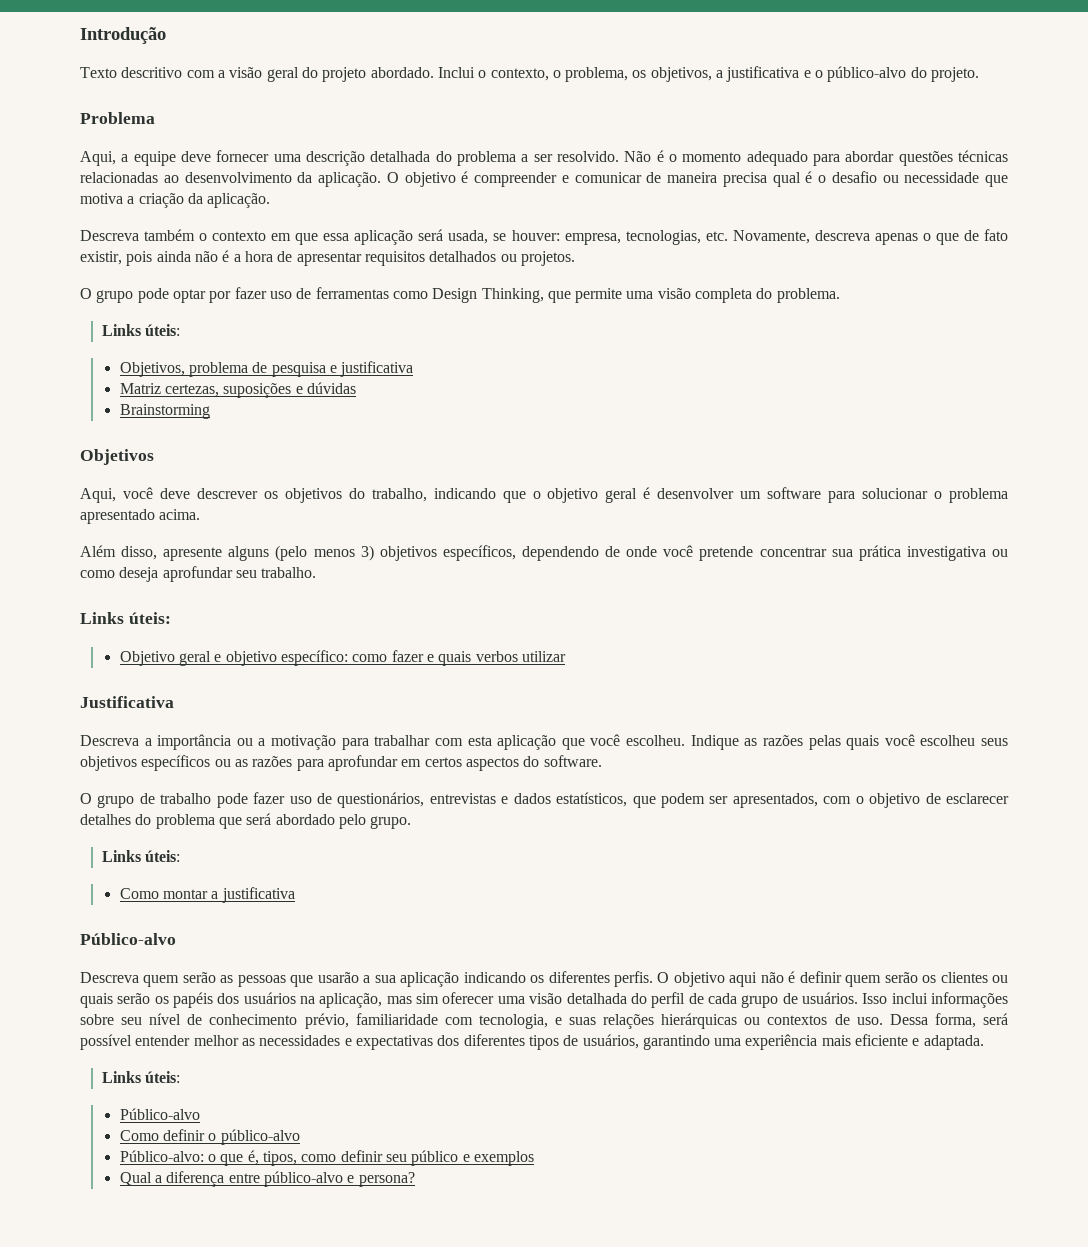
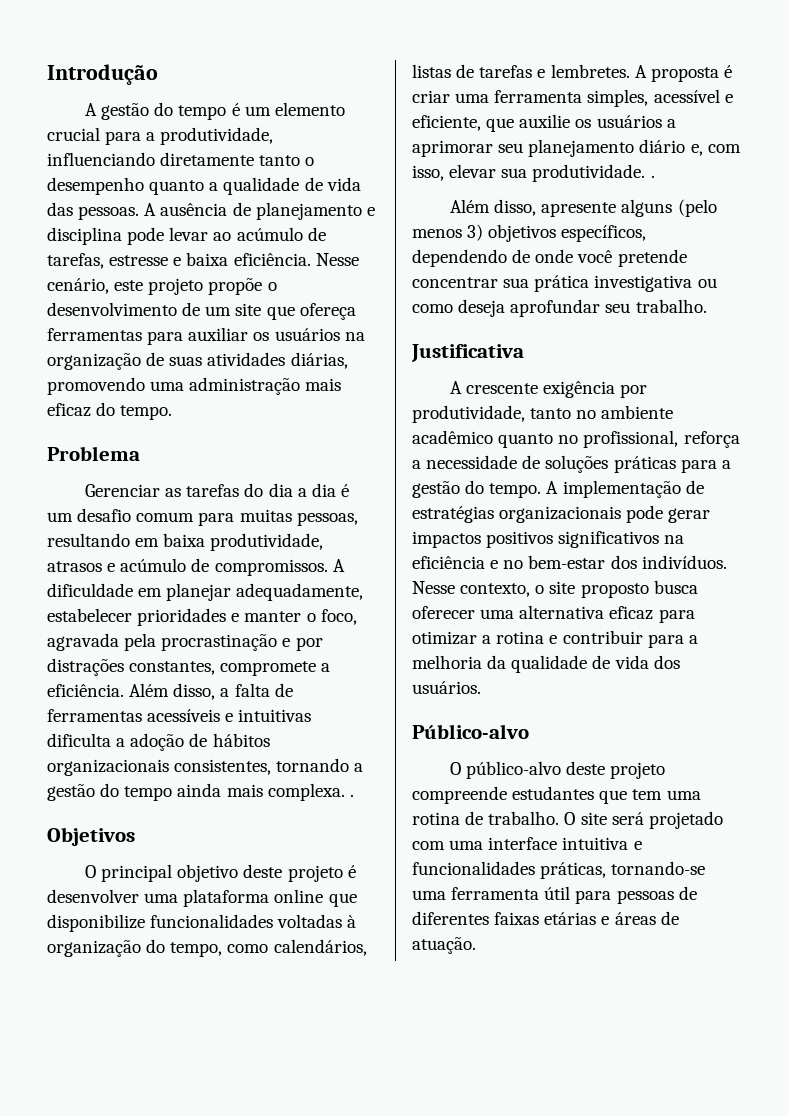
- Texto descritivo com a visão geral do projeto abordado. Inclui o contexto, o problema, os objetivos, a justificativa e o público-alvo do projeto.
+ A gestão do tempo é um elemento crucial para a produtividade, influenciando diretamente tanto o desempenho quanto a qualidade de vida das pessoas. A ausência de planejamento e disciplina pode levar ao acúmulo de tarefas, estresse e baixa eficiência. Nesse cenário, este projeto propõe o desenvolvimento de um site que ofereça ferramentas para auxiliar os usuários na organização de suas atividades diárias, promovendo uma administração mais eficaz do tempo.
  Problema
- Aqui, a equipe deve fornecer uma descrição detalhada do problema a ser resolvido. Não é o momento adequado para abordar questões técnicas relacionadas ao desenvolvimento da aplicação. O objetivo é compreender e comunicar de maneira precisa qual é o desafio ou necessidade que motiva a criação da aplicação.
- Descreva também o contexto em que essa aplicação será usada, se houver: empresa, tecnologias, etc. Novamente, descreva apenas o que de fato existir, pois ainda não é a hora de apresentar requisitos detalhados ou projetos.
- O grupo pode optar por fazer uso de ferramentas como Design Thinking, que permite uma visão completa do problema.
- Links úteis:
- Objetivos, problema de pesquisa e justificativa
- Matriz certezas, suposições e dúvidas
- Brainstorming
+ Gerenciar as tarefas do dia a dia é um desafio comum para muitas pessoas, resultando em baixa produtividade, atrasos e acúmulo de compromissos. A dificuldade em planejar adequadamente, estabelecer prioridades e manter o foco, agravada pela procrastinação e por distrações constantes, compromete a eficiência. Além disso, a falta de ferramentas acessíveis e intuitivas dificulta a adoção de hábitos organizacionais consistentes, tornando a gestão do tempo ainda mais complexa. .
  Objetivos
- Aqui, você deve descrever os objetivos do trabalho, indicando que o objetivo geral é desenvolver um software para solucionar o problema apresentado acima.
+ O principal objetivo deste projeto é desenvolver uma plataforma online que disponibilize funcionalidades voltadas à organização do tempo, como calendários, listas de tarefas e lembretes. A proposta é criar uma ferramenta simples, acessível e eficiente, que auxilie os usuários a aprimorar seu planejamento diário e, com isso, elevar sua produtividade. .
  Além disso, apresente alguns (pelo menos 3) objetivos específicos, dependendo de onde você pretende concentrar sua prática investigativa ou como deseja aprofundar seu trabalho.
- Links úteis:
- Objetivo geral e objetivo específico: como fazer e quais verbos utilizar
  Justificativa
- Descreva a importância ou a motivação para trabalhar com esta aplicação que você escolheu. Indique as razões pelas quais você escolheu seus objetivos específicos ou as razões para aprofundar em certos aspectos do software.
- O grupo de trabalho pode fazer uso de questionários, entrevistas e dados estatísticos, que podem ser apresentados, com o objetivo de esclarecer detalhes do problema que será abordado pelo grupo.
- Links úteis:
- Como montar a justificativa
+ A crescente exigência por produtividade, tanto no ambiente acadêmico quanto no profissional, reforça a necessidade de soluções práticas para a gestão do tempo. A implementação de estratégias organizacionais pode gerar impactos positivos significativos na eficiência e no bem-estar dos indivíduos. Nesse contexto, o site proposto busca oferecer uma alternativa eficaz para otimizar a rotina e contribuir para a melhoria da qualidade de vida dos usuários.
  Público-alvo
- Descreva quem serão as pessoas que usarão a sua aplicação indicando os diferentes perfis. O objetivo aqui não é definir quem serão os clientes ou quais serão os papéis dos usuários na aplicação, mas sim oferecer uma visão detalhada do perfil de cada grupo de usuários. Isso inclui informações sobre seu nível de conhecimento prévio, familiaridade com tecnologia, e suas relações hierárquicas ou contextos de uso. Dessa forma, será possível entender melhor as necessidades e expectativas dos diferentes tipos de usuários, garantindo uma experiência mais eficiente e adaptada.
- Links úteis:
- Público-alvo
- Como definir o público-alvo
- Público-alvo: o que é, tipos, como definir seu público e exemplos
- Qual a diferença entre público-alvo e persona?
+ O público-alvo deste projeto compreende estudantes que tem uma rotina de trabalho. O site será projetado com uma interface intuitiva e funcionalidades práticas, tornando-se uma ferramenta útil para pessoas de diferentes faixas etárias e áreas de atuação.

